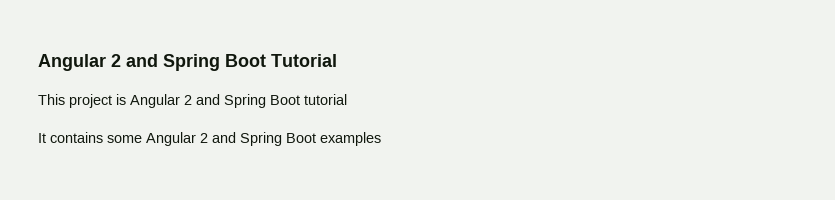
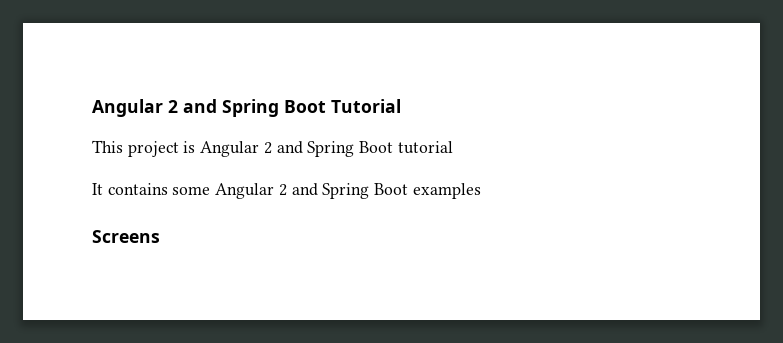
+ Screens

